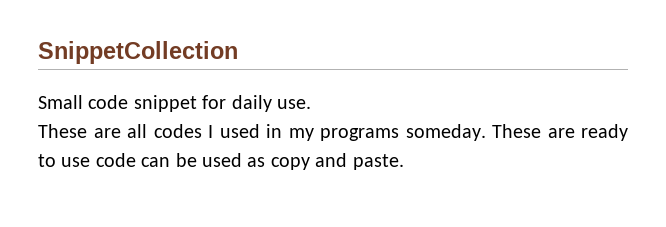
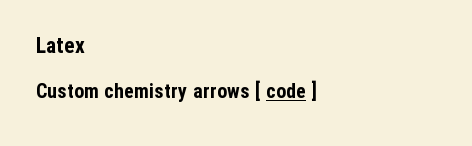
- SnippetCollection
- Small code snippet for daily use.
- These are all codes I used in my programs someday. These are ready to use code can be used as copy and paste.
+ Latex
+ Custom chemistry arrows [ code ]

